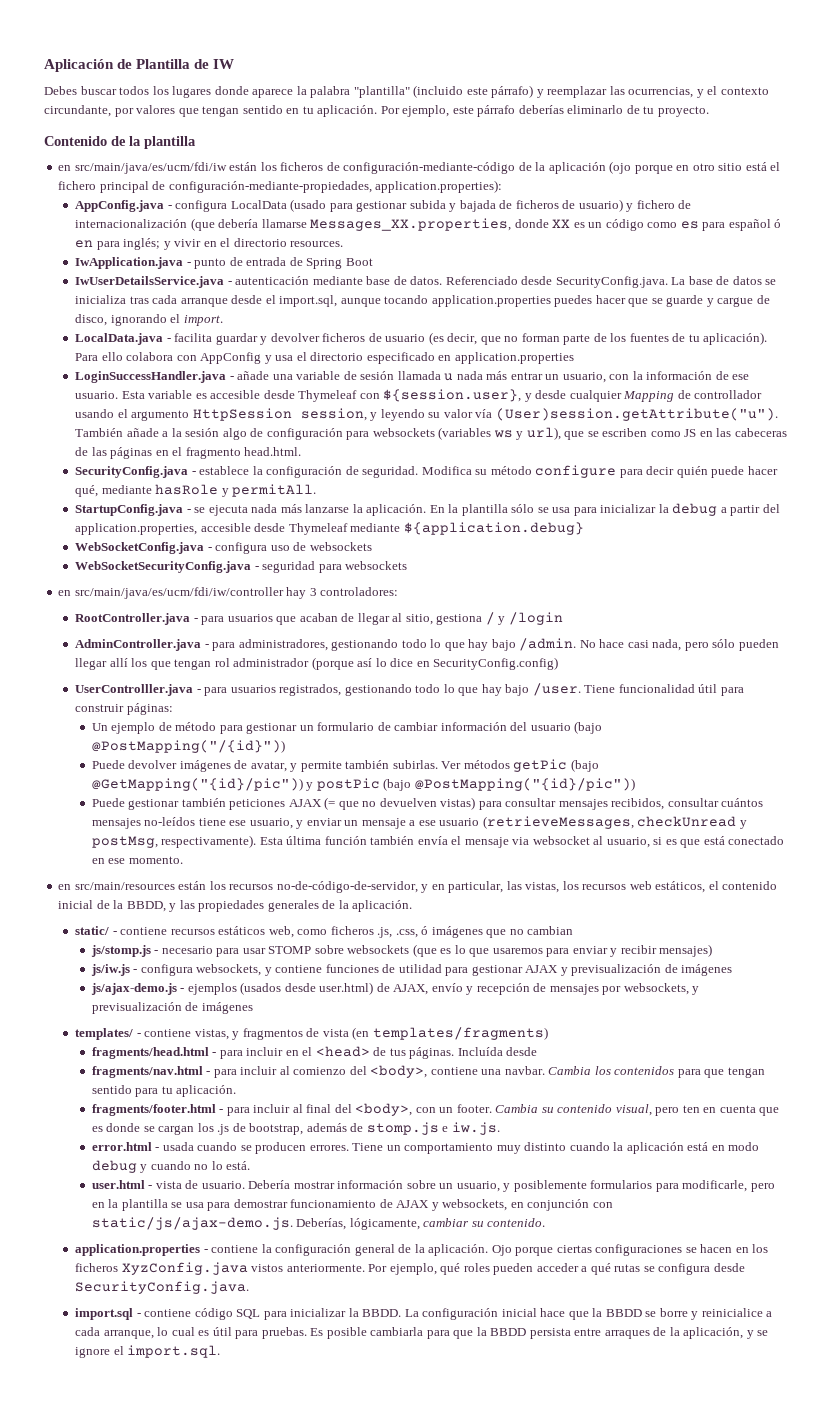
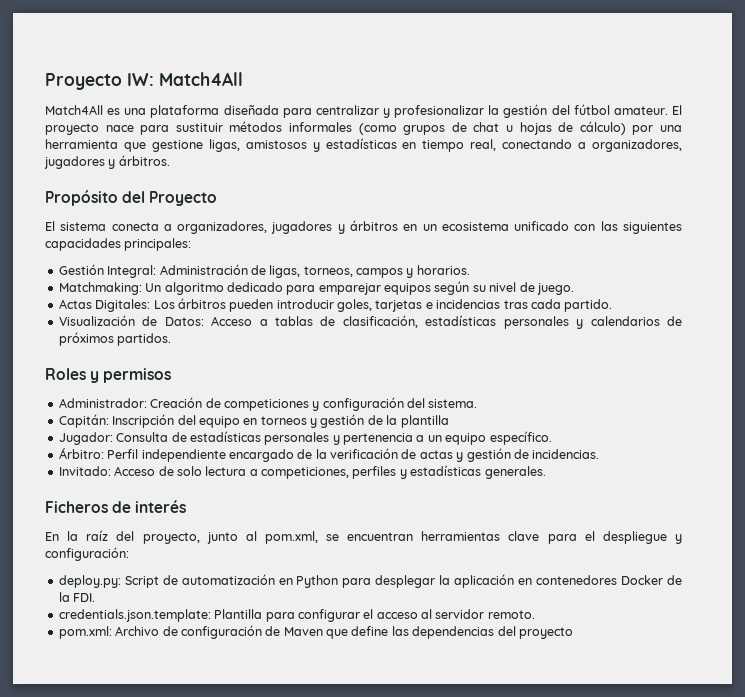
- Aplicación de Plantilla de IW
- Debes buscar todos los lugares donde aparece la palabra "plantilla" (incluido este párrafo) y reemplazar las ocurrencias, y el contexto circundante, por valores que tengan sentido en tu aplicación. Por ejemplo, este párrafo deberías eliminarlo de tu proyecto.
- Contenido de la plantilla
- en src/main/java/es/ucm/fdi/iw están los ficheros de configuración-mediante-código de la aplicación (ojo porque en otro sitio está el fichero principal de configuración-mediante-propiedades, application.properties):
- AppConfig.java - configura LocalData (usado para gestionar subida y bajada de ficheros de usuario) y fichero de internacionalización (que debería llamarse Messages_XX.properties, donde XX es un código como es para español ó en para inglés; y vivir en el directorio resources.
- IwApplication.java - punto de entrada de Spring Boot
- IwUserDetailsService.java - autenticación mediante base de datos. Referenciado desde SecurityConfig.java. La base de datos se inicializa tras cada arranque desde el import.sql, aunque tocando application.properties puedes hacer que se guarde y cargue de disco, ignorando el import.
- LocalData.java - facilita guardar y devolver ficheros de usuario (es decir, que no forman parte de los fuentes de tu aplicación). Para ello colabora con AppConfig y usa el directorio especificado en application.properties
- LoginSuccessHandler.java - añade una variable de sesión llamada u nada más entrar un usuario, con la información de ese usuario. Esta variable es accesible desde Thymeleaf con ${session.user}, y desde cualquier Mapping de controllador usando el argumento HttpSession session, y leyendo su valor vía (User)session.getAttribute("u"). También añade a la sesión algo de configuración para websockets (variables ws y url), que se escriben como JS en las cabeceras de las páginas en el fragmento head.html.
- SecurityConfig.java - establece la configuración de seguridad. Modifica su método configure para decir quién puede hacer qué, mediante hasRole y permitAll.
- StartupConfig.java - se ejecuta nada más lanzarse la aplicación. En la plantilla sólo se usa para inicializar la debug a partir del application.properties, accesible desde Thymeleaf mediante ${application.debug}
- WebSocketConfig.java - configura uso de websockets
- WebSocketSecurityConfig.java - seguridad para websockets
- en src/main/java/es/ucm/fdi/iw/controller hay 3 controladores:
- RootController.java - para usuarios que acaban de llegar al sitio, gestiona / y /login
- AdminController.java - para administradores, gestionando todo lo que hay bajo /admin. No hace casi nada, pero sólo pueden llegar allí los que tengan rol administrador (porque así lo dice en SecurityConfig.config)
- UserControlller.java - para usuarios registrados, gestionando todo lo que hay bajo /user. Tiene funcionalidad útil para construir páginas:
- Un ejemplo de método para gestionar un formulario de cambiar información del usuario (bajo @PostMapping("/{id}"))
- Puede devolver imágenes de avatar, y permite también subirlas. Ver métodos getPic (bajo @GetMapping("{id}/pic")) y postPic (bajo @PostMapping("{id}/pic"))
- Puede gestionar también peticiones AJAX (= que no devuelven vistas) para consultar mensajes recibidos, consultar cuántos mensajes no-leídos tiene ese usuario, y enviar un mensaje a ese usuario (retrieveMessages, checkUnread y postMsg, respectivamente). Esta última función también envía el mensaje via websocket al usuario, si es que está conectado en ese momento.
- en src/main/resources están los recursos no-de-código-de-servidor, y en particular, las vistas, los recursos web estáticos, el contenido inicial de la BBDD, y las propiedades generales de la aplicación.
- static/ - contiene recursos estáticos web, como ficheros .js, .css, ó imágenes que no cambian
- js/stomp.js - necesario para usar STOMP sobre websockets (que es lo que usaremos para enviar y recibir mensajes)
- js/iw.js - configura websockets, y contiene funciones de utilidad para gestionar AJAX y previsualización de imágenes
- js/ajax-demo.js - ejemplos (usados desde user.html) de AJAX, envío y recepción de mensajes por websockets, y previsualización de imágenes
- templates/ - contiene vistas, y fragmentos de vista (en templates/fragments)
- fragments/head.html - para incluir en el <head> de tus páginas. Incluída desde
- fragments/nav.html - para incluir al comienzo del <body>, contiene una navbar. Cambia los contenidos para que tengan sentido para tu aplicación.
- fragments/footer.html - para incluir al final del <body>, con un footer. Cambia su contenido visual, pero ten en cuenta que es donde se cargan los .js de bootstrap, además de stomp.js e iw.js.
- error.html - usada cuando se producen errores. Tiene un comportamiento muy distinto cuando la aplicación está en modo debug y cuando no lo está.
- user.html - vista de usuario. Debería mostrar información sobre un usuario, y posiblemente formularios para modificarle, pero en la plantilla se usa para demostrar funcionamiento de AJAX y websockets, en conjunción con static/js/ajax-demo.js. Deberías, lógicamente, cambiar su contenido.
- application.properties - contiene la configuración general de la aplicación. Ojo porque ciertas configuraciones se hacen en los ficheros XyzConfig.java vistos anteriormente. Por ejemplo, qué roles pueden acceder a qué rutas se configura desde SecurityConfig.java.
- import.sql - contiene código SQL para inicializar la BBDD. La configuración inicial hace que la BBDD se borre y reinicialice a cada arranque, lo cual es útil para pruebas. Es posible cambiarla para que la BBDD persista entre arraques de la aplicación, y se ignore el import.sql.
+ Proyecto IW: Match4All
+ Match4All es una plataforma diseñada para centralizar y profesionalizar la gestión del fútbol amateur. El proyecto nace para sustituir métodos informales (como grupos de chat u hojas de cálculo) por una herramienta que gestione ligas, amistosos y estadísticas en tiempo real, conectando a organizadores, jugadores y árbitros.
+ Propósito del Proyecto
+ El sistema conecta a organizadores, jugadores y árbitros en un ecosistema unificado con las siguientes capacidades principales:
+ Gestión Integral: Administración de ligas, torneos, campos y horarios.
+ Matchmaking: Un algoritmo dedicado para emparejar equipos según su nivel de juego.
+ Actas Digitales: Los árbitros pueden introducir goles, tarjetas e incidencias tras cada partido.
+ Visualización de Datos: Acceso a tablas de clasificación, estadísticas personales y calendarios de próximos partidos.
+ Roles y permisos
+ Administrador: Creación de competiciones y configuración del sistema.
+ Capitán: Inscripción del equipo en torneos y gestión de la plantilla
+ Jugador: Consulta de estadísticas personales y pertenencia a un equipo específico.
+ Árbitro: Perfil independiente encargado de la verificación de actas y gestión de incidencias.
+ Invitado: Acceso de solo lectura a competiciones, perfiles y estadísticas generales.
+ Ficheros de interés
+ En la raíz del proyecto, junto al pom.xml, se encuentran herramientas clave para el despliegue y configuración:
+ deploy.py: Script de automatización en Python para desplegar la aplicación en contenedores Docker de la FDI.
+ credentials.json.template: Plantilla para configurar el acceso al servidor remoto.
+ pom.xml: Archivo de configuración de Maven que define las dependencias del proyecto

